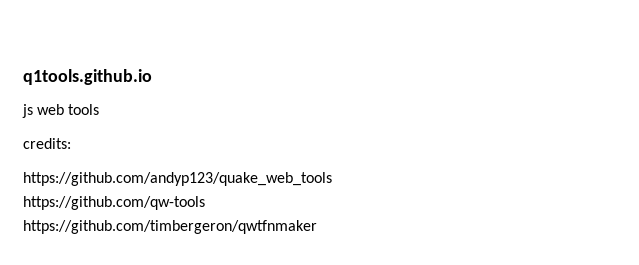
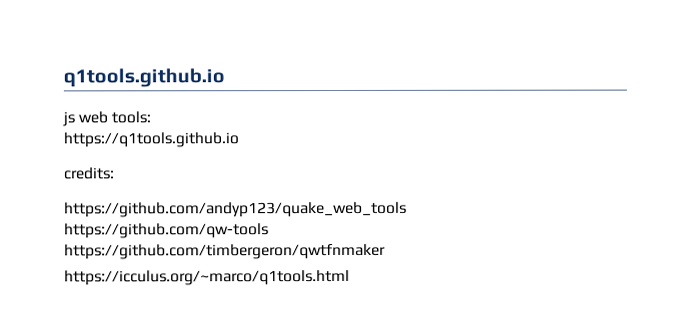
- js web tools
+ js web tools:
+ https://q1tools.github.io
+ https://icculus.org/~marco/q1tools.html

